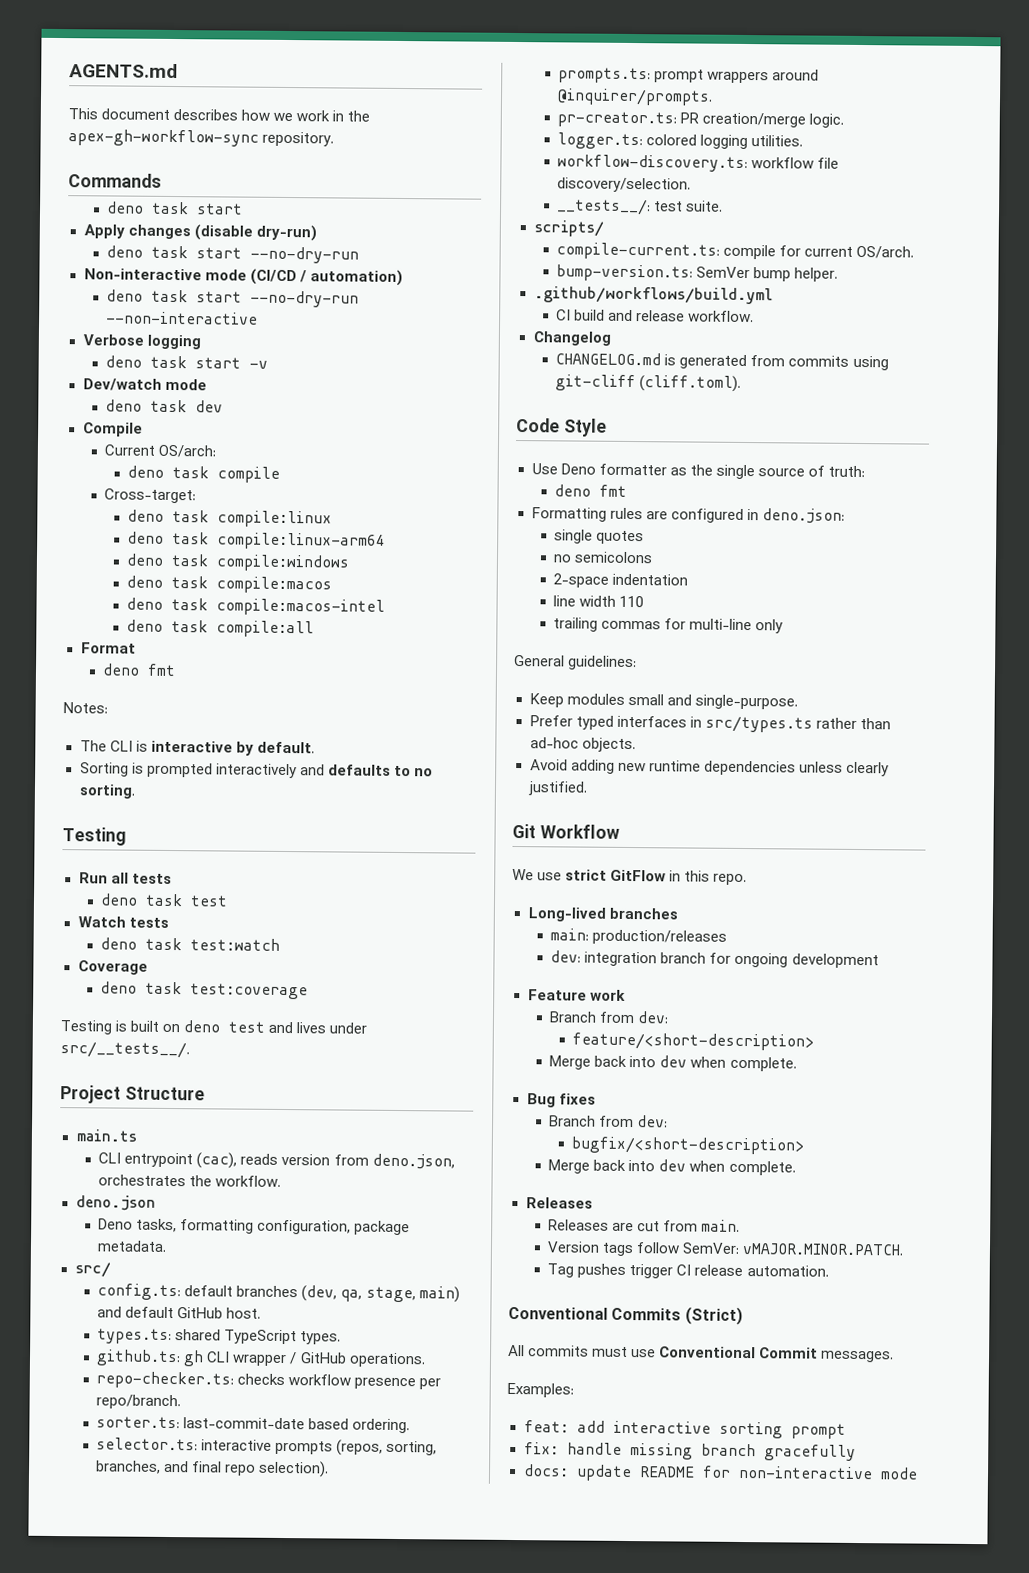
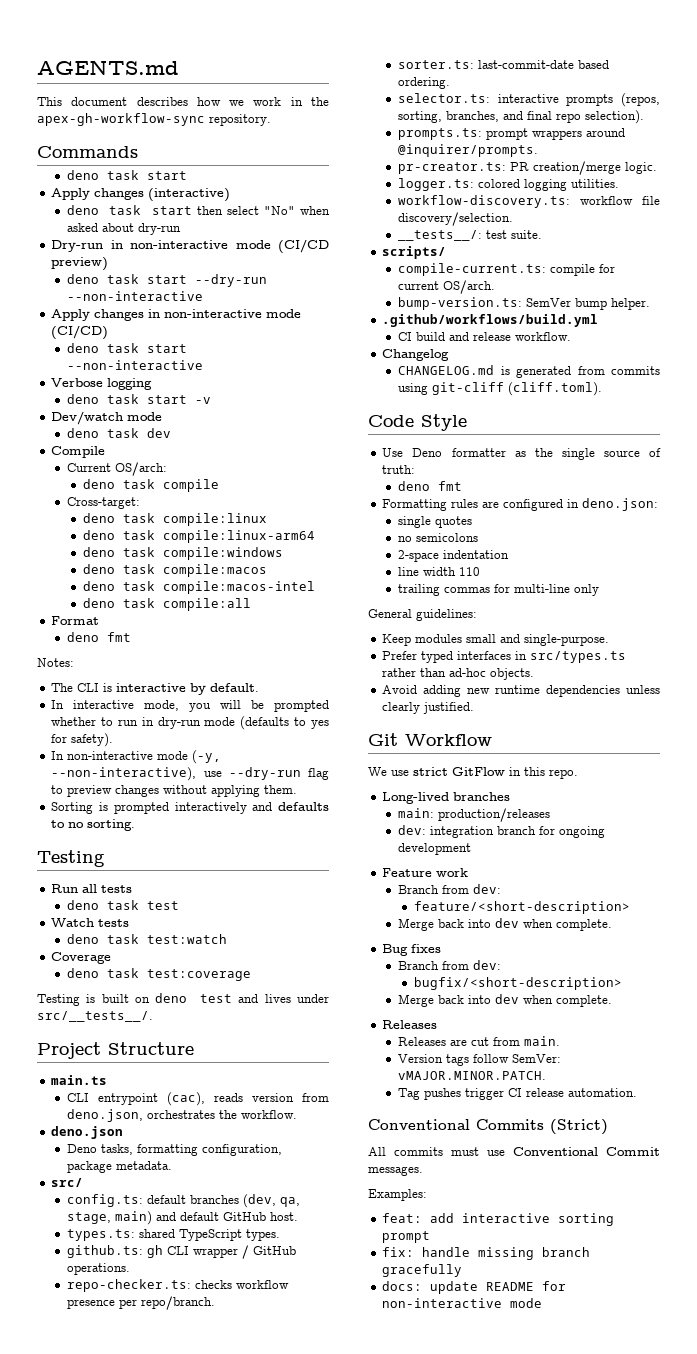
- Apply changes (disable dry-run)
- deno task start --no-dry-run
- Non-interactive mode (CI/CD / automation)
- deno task start --no-dry-run --non-interactive
+ Apply changes (interactive)
+ deno task start then select "No" when asked about dry-run
+ Dry-run in non-interactive mode (CI/CD preview)
+ deno task start --dry-run --non-interactive
+ Apply changes in non-interactive mode (CI/CD)
+ deno task start --non-interactive
+ In interactive mode, you will be prompted whether to run in dry-run mode (defaults to yes for safety).
+ In non-interactive mode (-y, --non-interactive), use --dry-run flag to preview changes without applying them.

